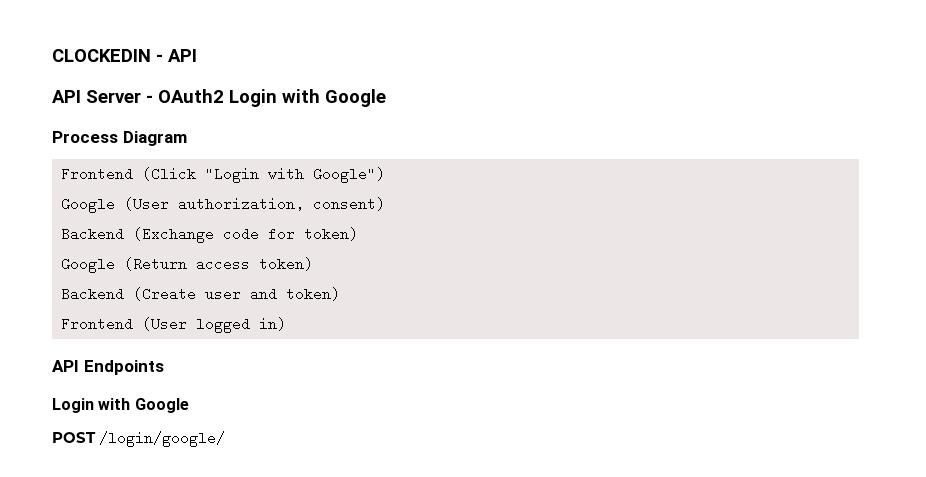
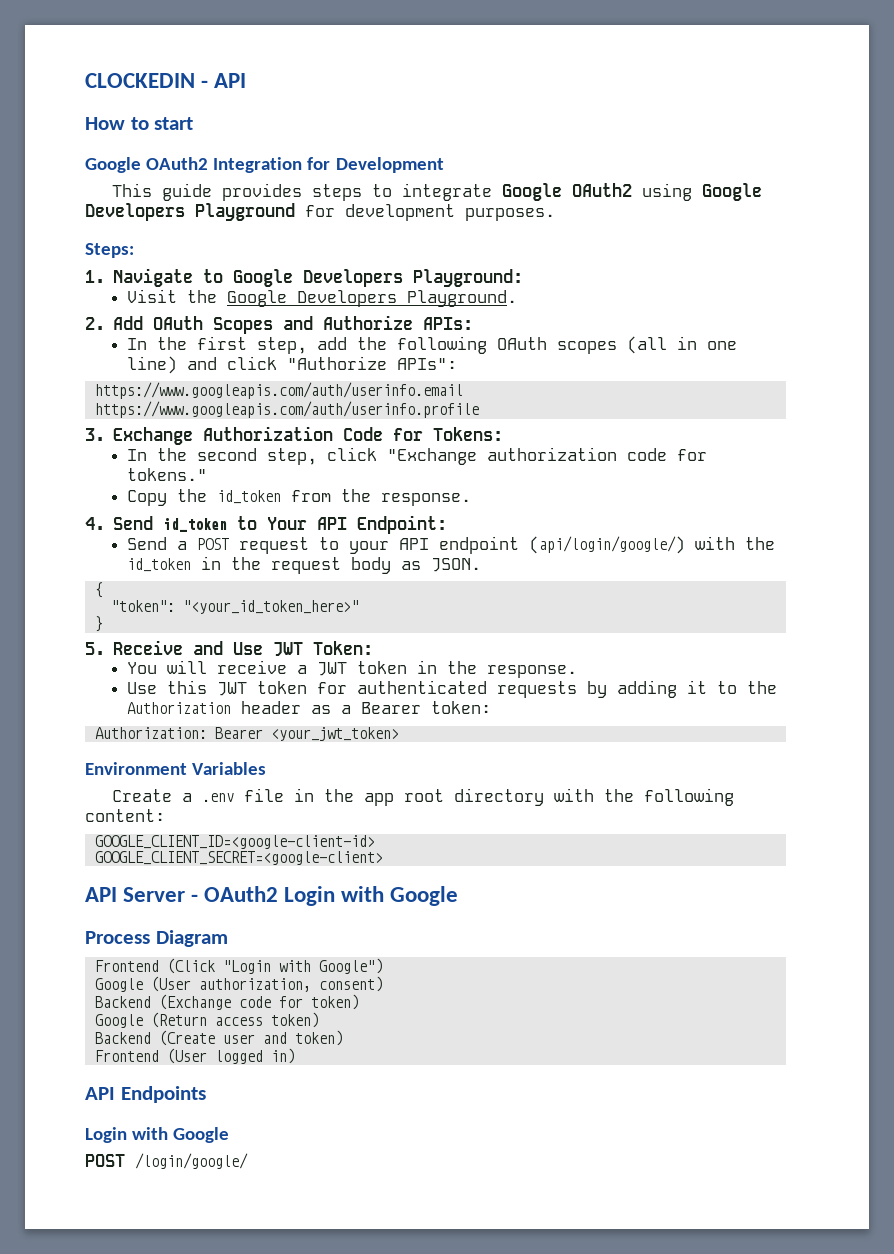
+ How to start
+ Google OAuth2 Integration for Development
+ This guide provides steps to integrate Google OAuth2 using Google Developers Playground for development purposes.
+ Steps:
+ 1. Navigate to Google Developers Playground:
+ Visit the Google Developers Playground.
+ 2. Add OAuth Scopes and Authorize APIs:
+ In the first step, add the following OAuth scopes (all in one line) and click "Authorize APIs":
+ https://www.googleapis.com/auth/userinfo.email https://www.googleapis.com/auth/userinfo.profile
+ 3. Exchange Authorization Code for Tokens:
+ In the second step, click "Exchange authorization code for tokens."
+ Copy the id_token from the response.
+ 4. Send id_token to Your API Endpoint:
+ Send a POST request to your API endpoint (api/login/google/) with the id_token in the request body as JSON.
+ {
+ "token": "<your_id_token_here>"
+ }
+ 5. Receive and Use JWT Token:
+ You will receive a JWT token in the response.
+ Use this JWT token for authenticated requests by adding it to the Authorization header as a Bearer token:
+ Authorization: Bearer <your_jwt_token>
+ Environment Variables
+ Create a .env file in the app root directory with the following content:
+ GOOGLE_CLIENT_ID=<google-client-id>
+ GOOGLE_CLIENT_SECRET=<google-client>

